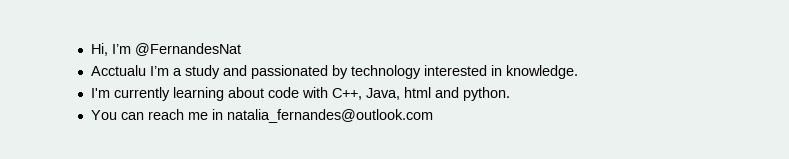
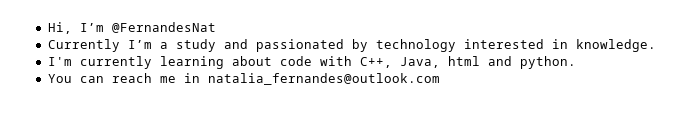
- Acctualu I’m a study and passionated by technology interested in knowledge.
+ Currently I’m a study and passionated by technology interested in knowledge.

